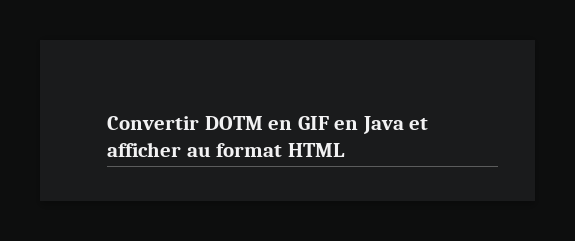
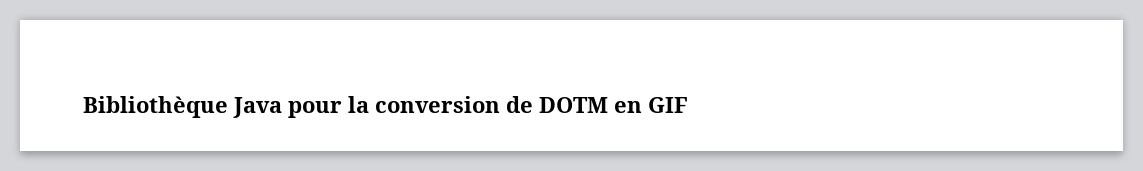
- Convertir DOTM en GIF en Java et afficher au format HTML
+ Bibliothèque Java pour la conversion de DOTM en GIF

